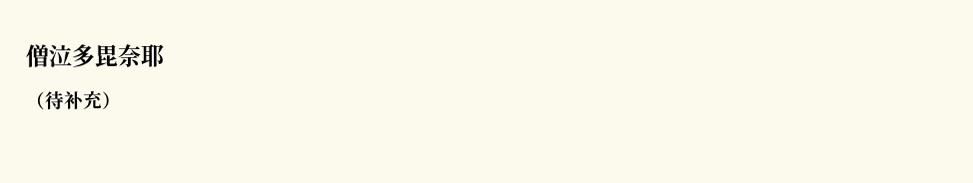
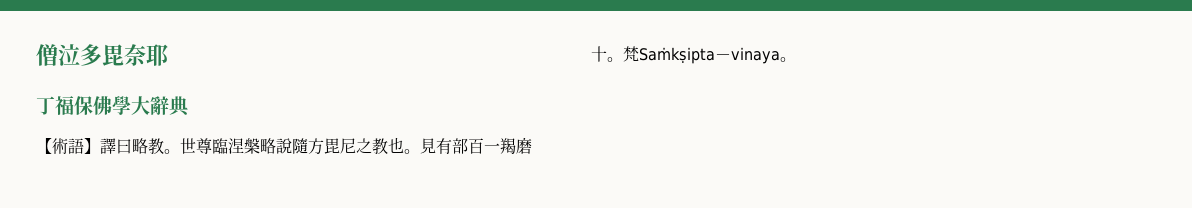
- （待补充）
+ 丁福保佛學大辭典
+ 【術語】譯曰略教。世尊臨涅槃略說隨方毘尼之教也。見有部百一羯磨十。梵Saṁkṣipta－vinaya。

